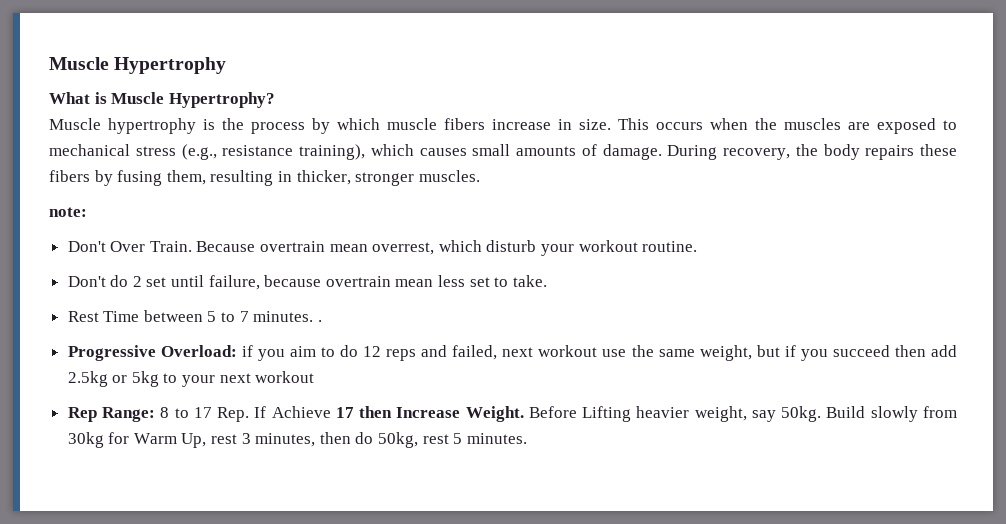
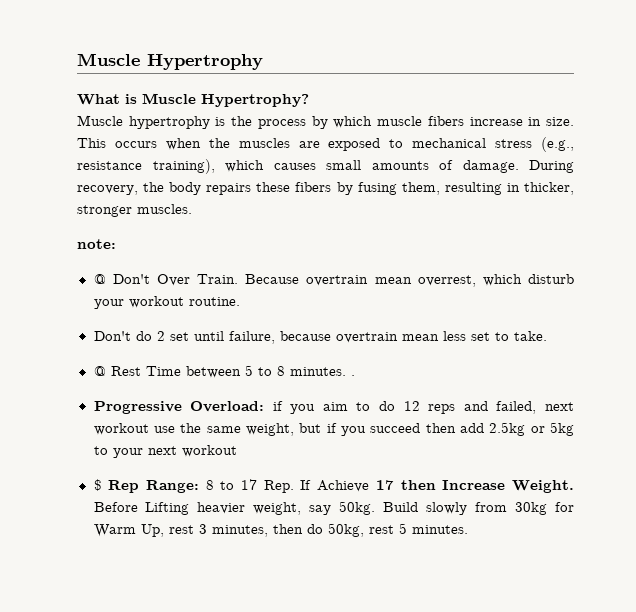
- Don't Over Train.
+ @ Don't Over Train.
- Rest Time between 5 to 7 minutes. .
+ @ Rest Time between 5 to 8 minutes. .
- Rep Range: 8 to 17 Rep. If Achieve 17 then Increase Weight.
+ $ Rep Range: 8 to 17 Rep. If Achieve 17 then Increase Weight.

